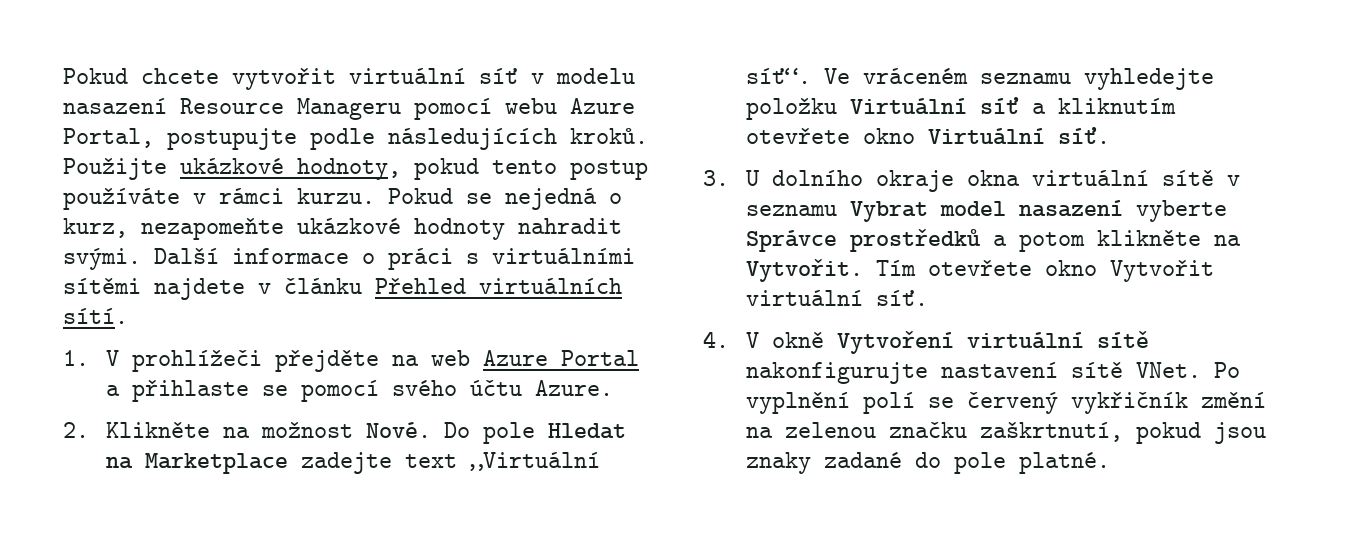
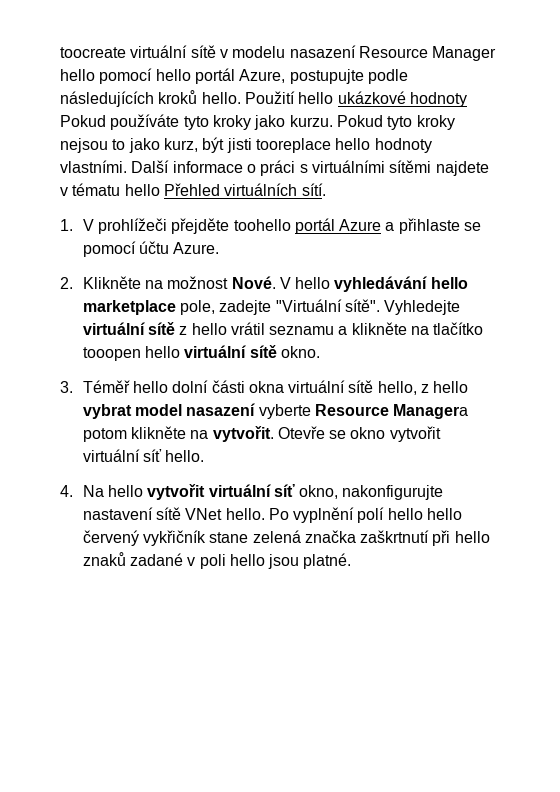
- Pokud chcete vytvořit virtuální síť v modelu nasazení Resource Manageru pomocí webu Azure Portal, postupujte podle následujících kroků. Použijte ukázkové hodnoty, pokud tento postup používáte v rámci kurzu. Pokud se nejedná o kurz, nezapomeňte ukázkové hodnoty nahradit svými.
+ toocreate virtuální sítě v modelu nasazení Resource Manager hello pomocí hello portál Azure, postupujte podle následujících kroků hello. Použití hello ukázkové hodnoty Pokud používáte tyto kroky jako kurzu. Pokud tyto kroky nejsou to jako kurz, být jisti tooreplace hello hodnoty vlastními.
- Další informace o práci s virtuálními sítěmi najdete v článku Přehled virtuálních sítí.
+ Další informace o práci s virtuálními sítěmi najdete v tématu hello Přehled virtuálních sítí.
- 1. V prohlížeči přejděte na web Azure Portal a přihlaste se pomocí svého účtu Azure.
+ 1. V prohlížeči přejděte toohello portál Azure a přihlaste se pomocí účtu Azure.
- Do pole Hledat na Marketplace zadejte text „Virtuální síť“. Ve vráceném seznamu vyhledejte položku Virtuální síť a kliknutím otevřete okno Virtuální síť.
- 3. U dolního okraje okna virtuální sítě v seznamu Vybrat model nasazení vyberte Správce prostředků a potom klikněte na Vytvořit. Tím otevřete okno Vytvořit virtuální síť.
- 4. V okně Vytvoření virtuální sítě nakonfigurujte nastavení sítě VNet.
+ V hello vyhledávání hello marketplace pole, zadejte "Virtuální sítě". Vyhledejte virtuální sítě z hello vrátil seznamu a klikněte na tlačítko tooopen hello virtuální sítě okno.
+ 3. Téměř hello dolní části okna virtuální sítě hello, z hello vybrat model nasazení vyberte Resource Managera potom klikněte na vytvořit. Otevře se okno vytvořit virtuální síť hello.
+ 4. Na hello vytvořit virtuální síť okno, nakonfigurujte nastavení sítě VNet hello.
- Po vyplnění polí se červený vykřičník změní na zelenou značku zaškrtnutí, pokud jsou znaky zadané do pole platné.
+ Po vyplnění polí hello hello červený vykřičník stane zelená značka zaškrtnutí při hello znaků zadané v poli hello jsou platné.

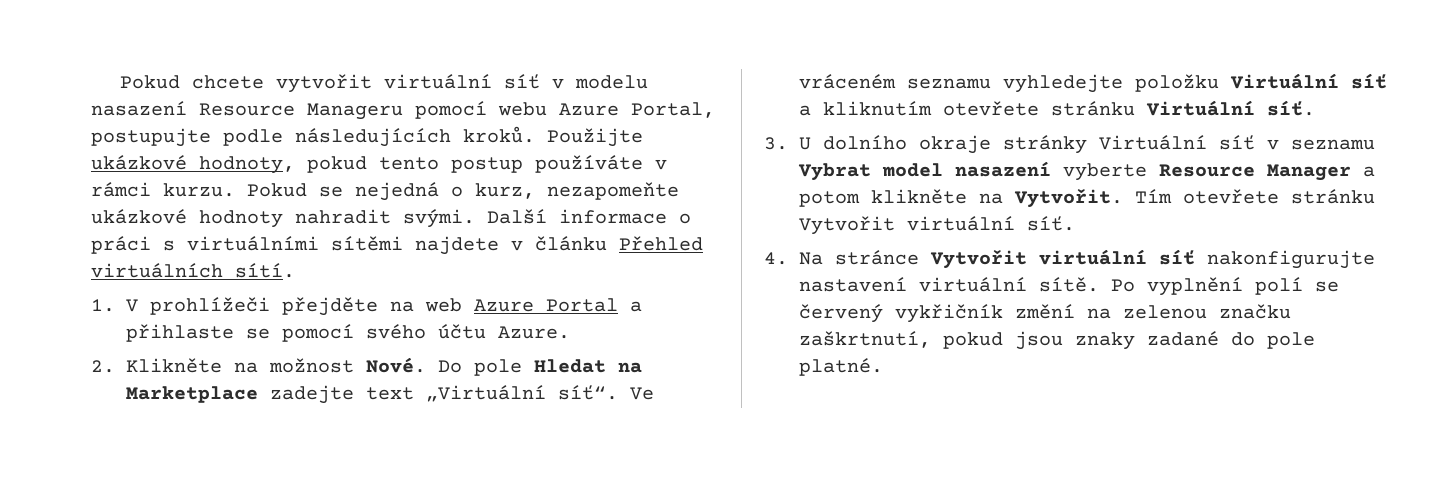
- toocreate virtuální sítě v modelu nasazení Resource Manager hello pomocí hello portál Azure, postupujte podle následujících kroků hello. Použití hello ukázkové hodnoty Pokud používáte tyto kroky jako kurzu. Pokud tyto kroky nejsou to jako kurz, být jisti tooreplace hello hodnoty vlastními.
+ Pokud chcete vytvořit virtuální síť v modelu nasazení Resource Manageru pomocí webu Azure Portal, postupujte podle následujících kroků. Použijte ukázkové hodnoty, pokud tento postup používáte v rámci kurzu. Pokud se nejedná o kurz, nezapomeňte ukázkové hodnoty nahradit svými.
- Další informace o práci s virtuálními sítěmi najdete v tématu hello Přehled virtuálních sítí.
+ Další informace o práci s virtuálními sítěmi najdete v článku Přehled virtuálních sítí.
- 1. V prohlížeči přejděte toohello portál Azure a přihlaste se pomocí účtu Azure.
+ 1. V prohlížeči přejděte na web Azure Portal a přihlaste se pomocí svého účtu Azure.
- V hello vyhledávání hello marketplace pole, zadejte "Virtuální sítě". Vyhledejte virtuální sítě z hello vrátil seznamu a klikněte na tlačítko tooopen hello virtuální sítě okno.
- 3. Téměř hello dolní části okna virtuální sítě hello, z hello vybrat model nasazení vyberte Resource Managera potom klikněte na vytvořit. Otevře se okno vytvořit virtuální síť hello.
+ Do pole Hledat na Marketplace zadejte text „Virtuální síť“. Ve vráceném seznamu vyhledejte položku Virtuální síť a kliknutím otevřete stránku Virtuální síť.
+ 3. U dolního okraje stránky Virtuální síť v seznamu Vybrat model nasazení vyberte Resource Manager a potom klikněte na Vytvořit. Tím otevřete stránku Vytvořit virtuální síť.
- 4. Na hello vytvořit virtuální síť okno, nakonfigurujte nastavení sítě VNet hello. Po vyplnění polí hello hello červený vykřičník stane zelená značka zaškrtnutí při hello znaků zadané v poli hello jsou platné.
+ 4. Na stránce Vytvořit virtuální síť nakonfigurujte nastavení virtuální sítě. Po vyplnění polí se červený vykřičník změní na zelenou značku zaškrtnutí, pokud jsou znaky zadané do pole platné.

